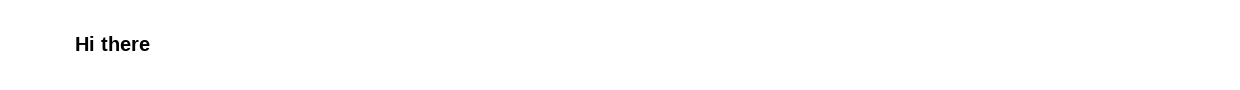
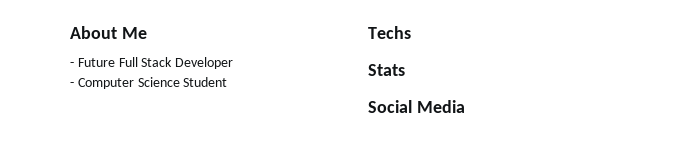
- Hi there
+ About Me
+ - Future Full Stack Developer
+ - Computer Science Student
+ Techs
+ Stats
+ Social Media

